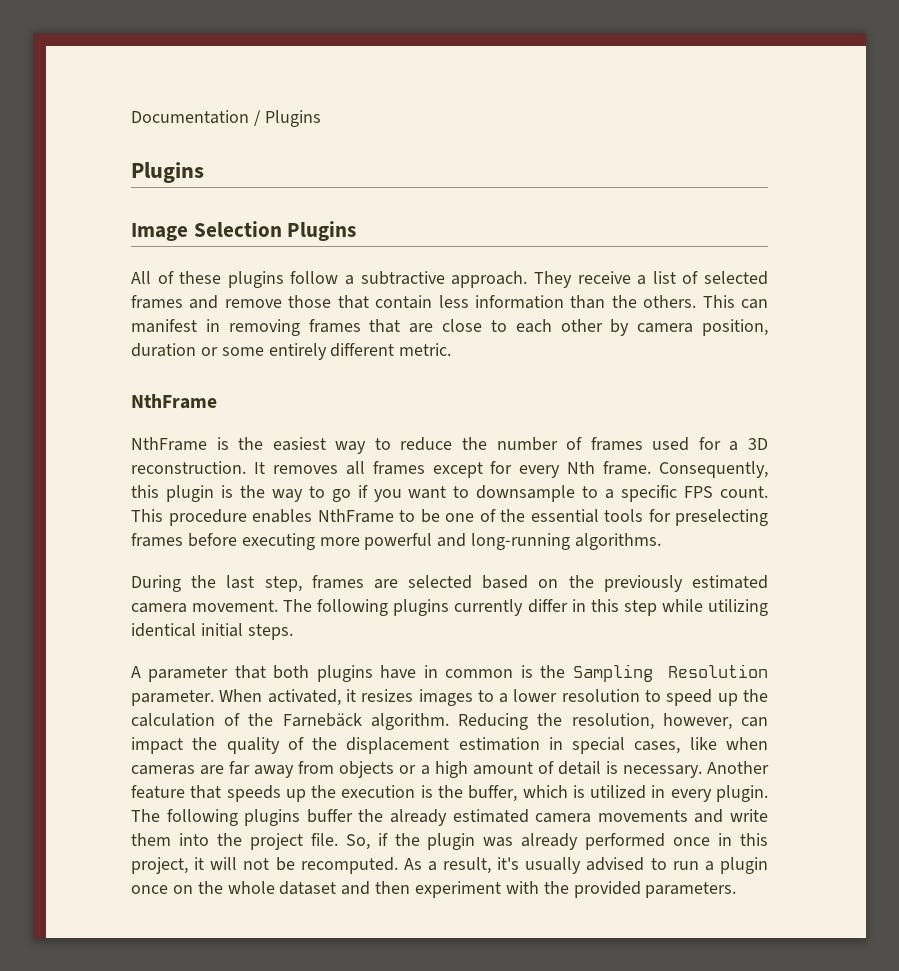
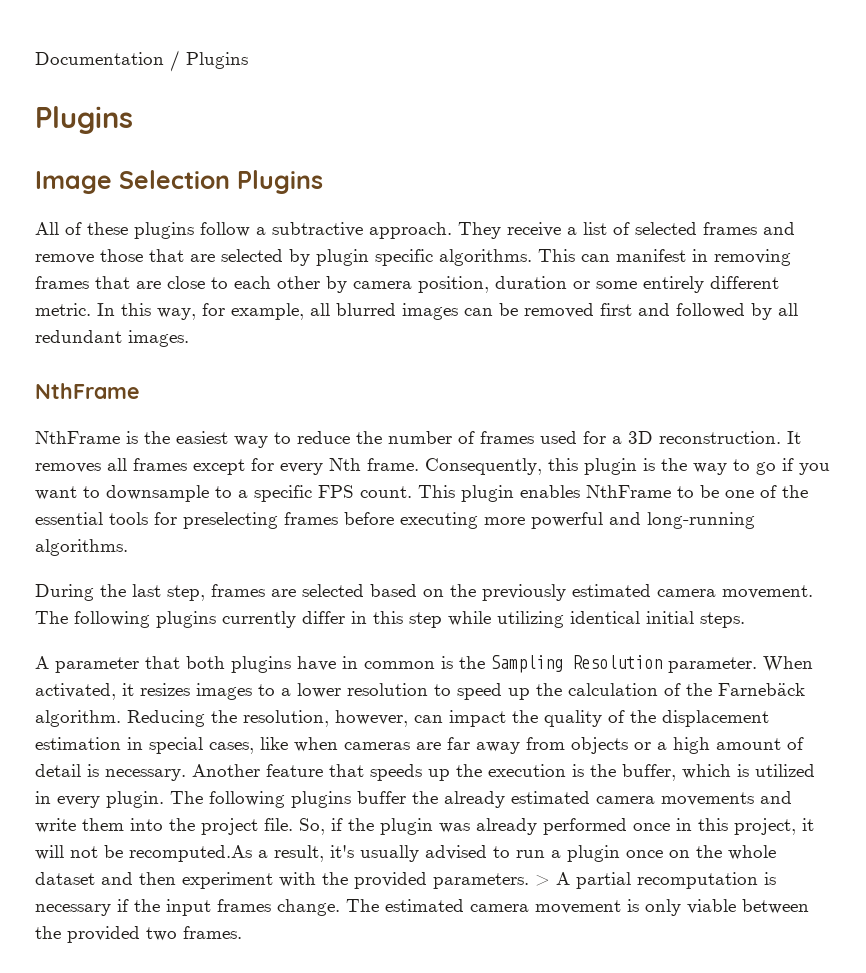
- They receive a list of selected frames and remove those that contain less information than the others.
+ They receive a list of selected frames and remove those that are selected by plugin specific algorithms.
+ In this way, for example, all blurred images can be removed first and followed by all redundant images.
- This procedure enables NthFrame to be one of the essential tools for preselecting frames before executing more powerful and long-running algorithms.
+ This plugin enables NthFrame to be one of the essential tools for preselecting frames before executing more powerful and long-running algorithms.
- So, if the plugin was already performed once in this project, it will not be recomputed. As a result, it's usually advised to run a plugin once on the whole dataset and then experiment with the provided parameters.
+ So, if the plugin was already performed once in this project, it will not be recomputed.As a result, it's usually advised to run a plugin once on the whole dataset and then experiment with the provided parameters.
+ > A partial recomputation is necessary if the input frames change. The estimated camera movement is only viable between the provided two frames.

